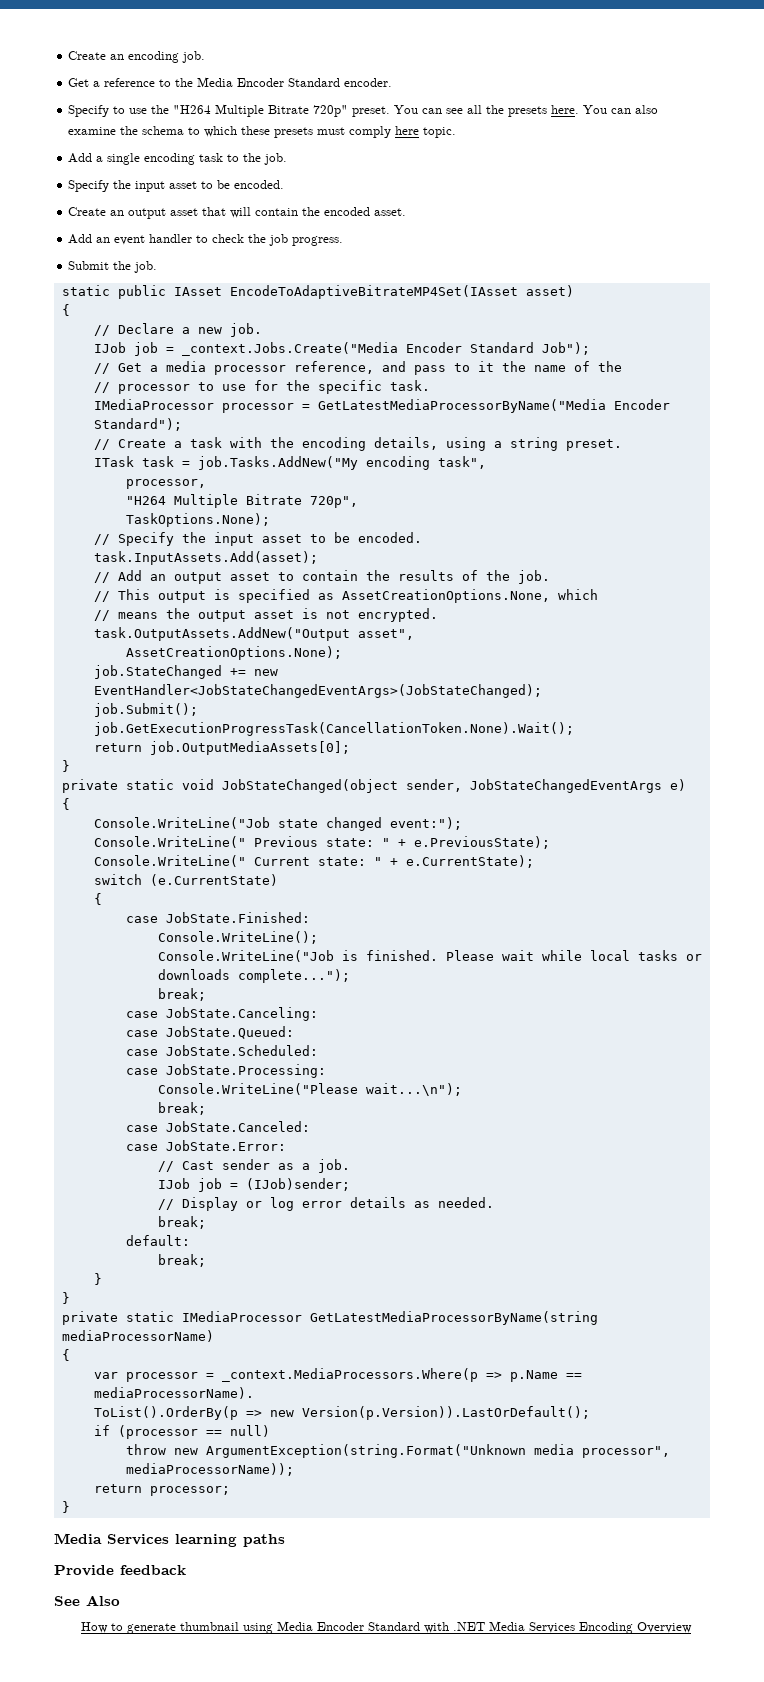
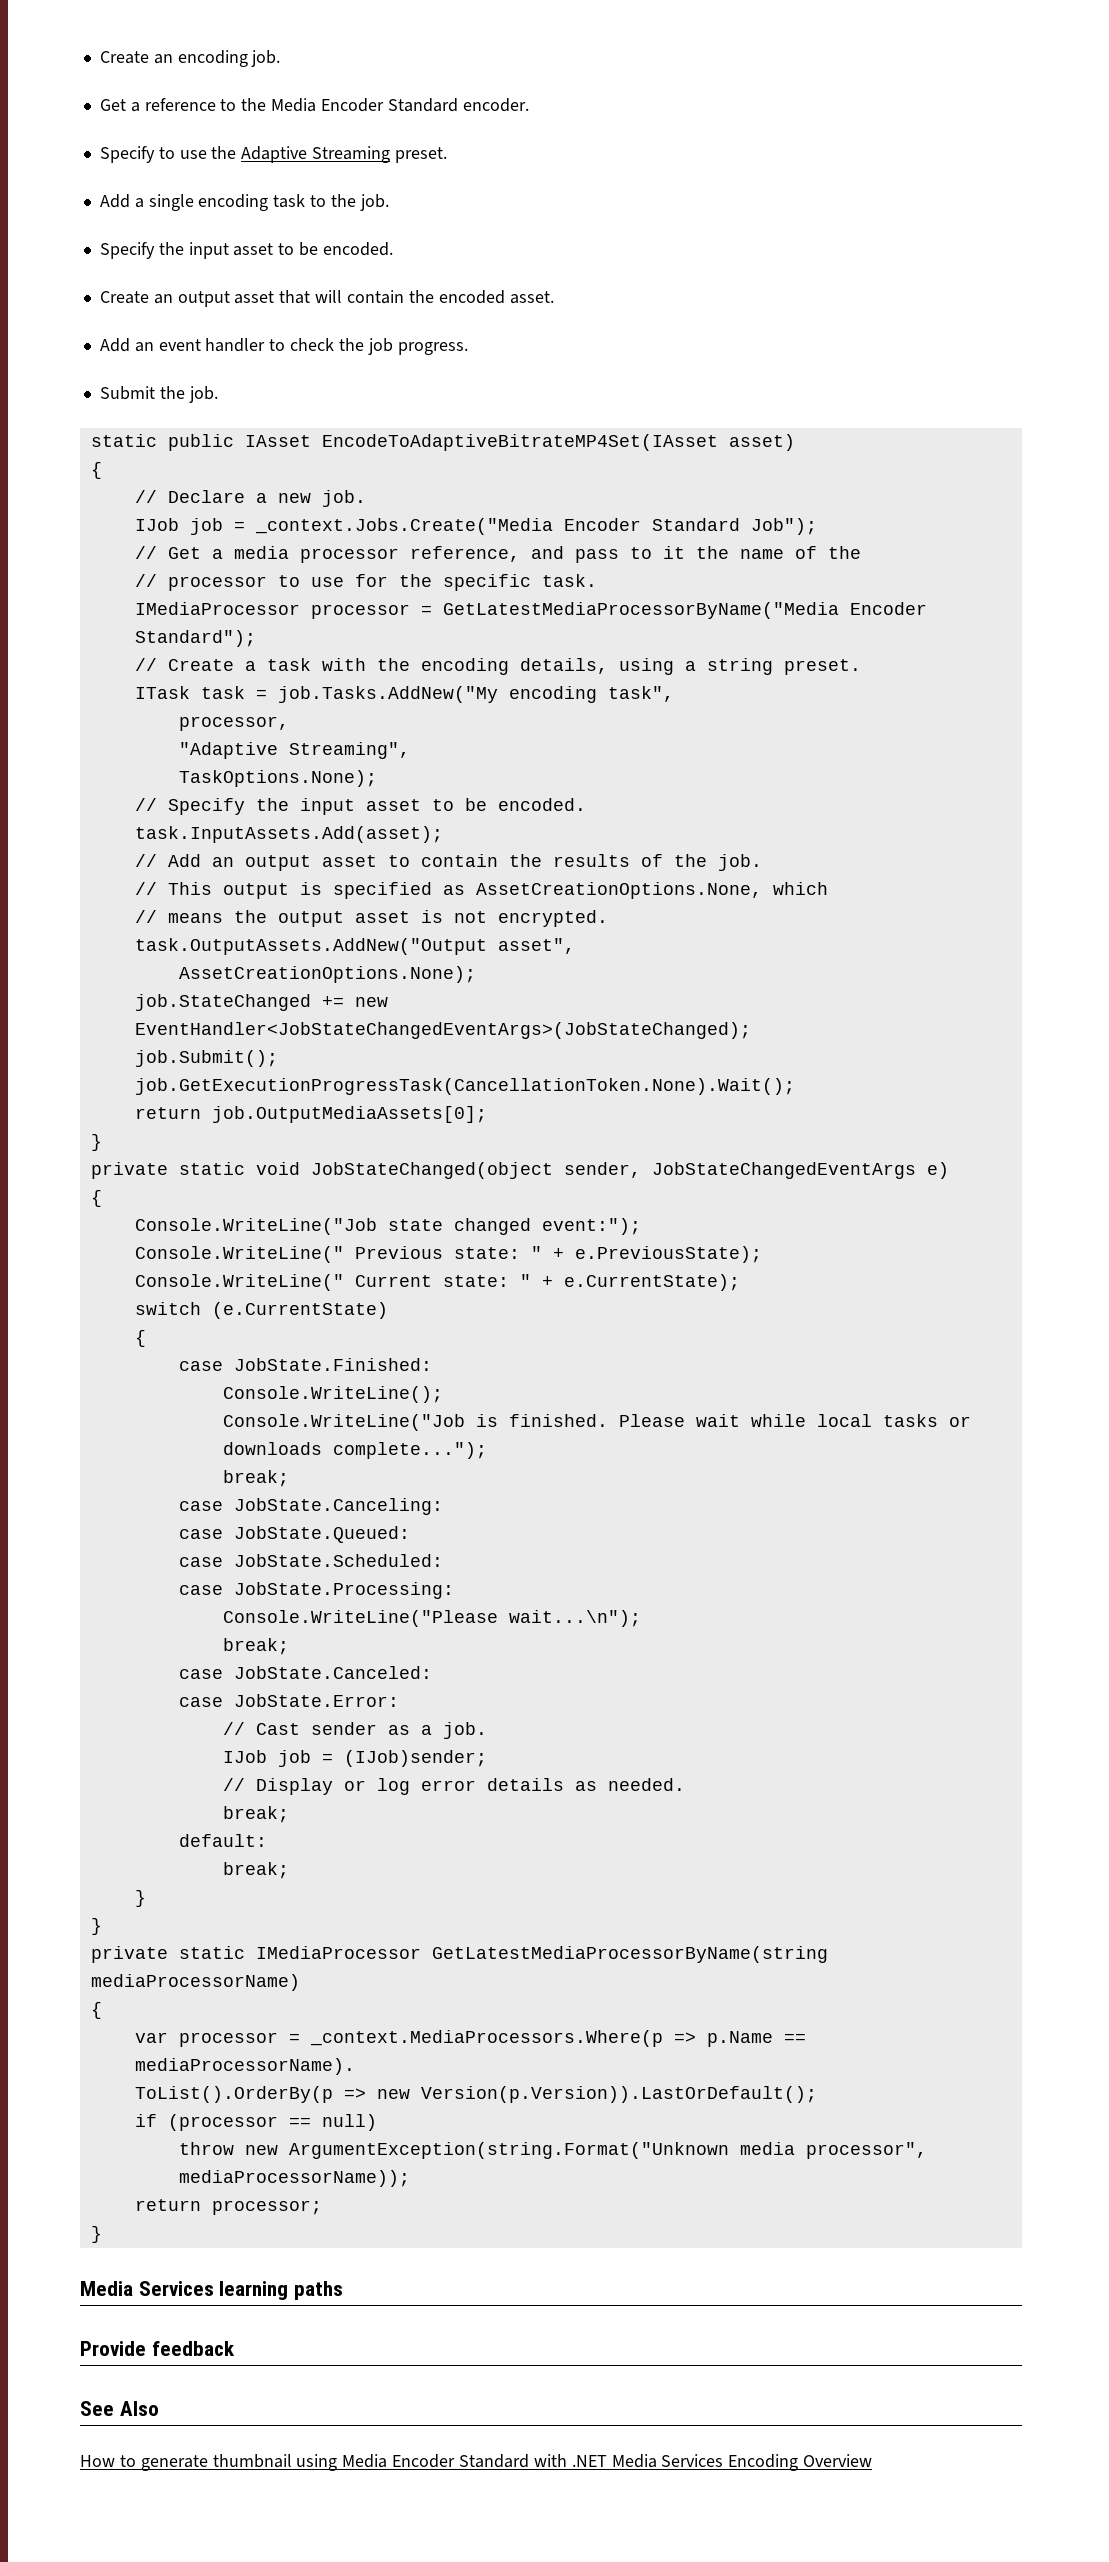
- Specify to use the "H264 Multiple Bitrate 720p" preset. You can see all the presets here. You can also examine the schema to which these presets must comply here topic.
+ Specify to use the Adaptive Streaming preset.
- "H264 Multiple Bitrate 720p",
+ "Adaptive Streaming",

